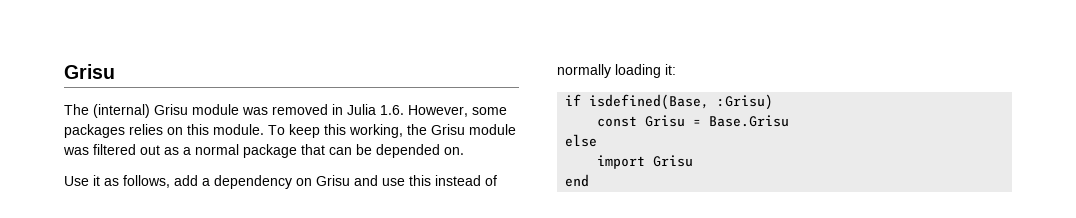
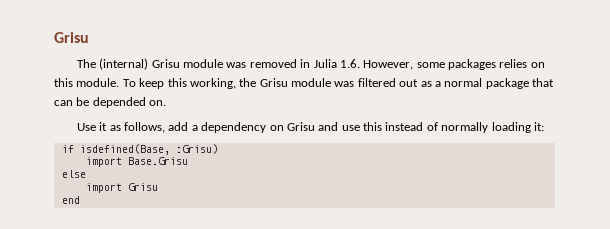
- const Grisu = Base.Grisu
+ import Base.Grisu

